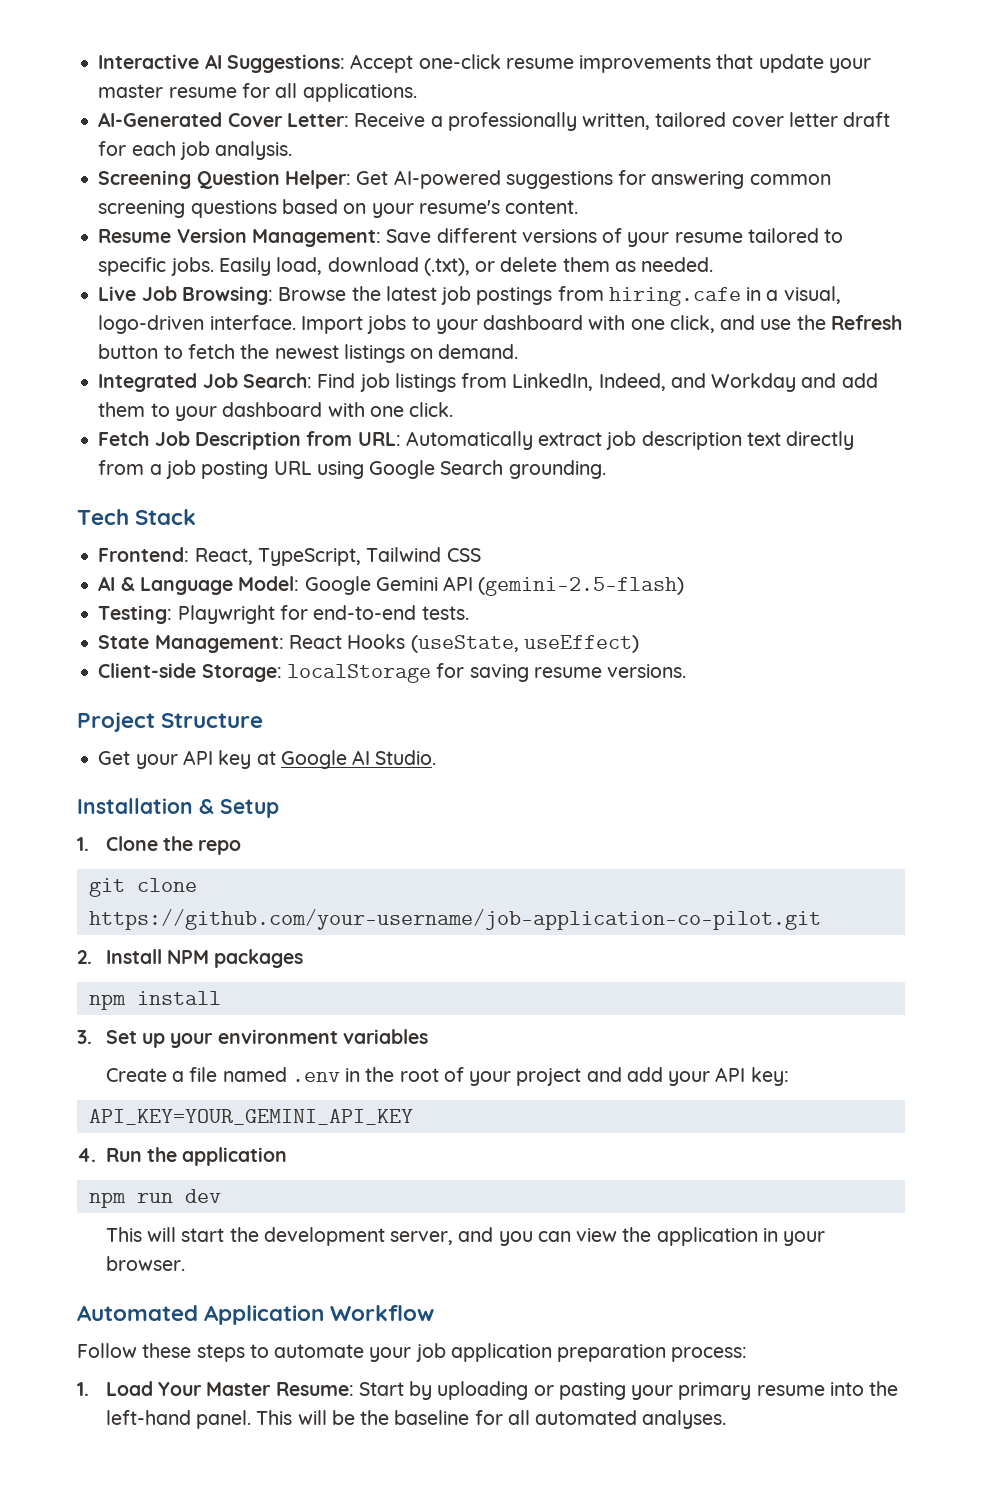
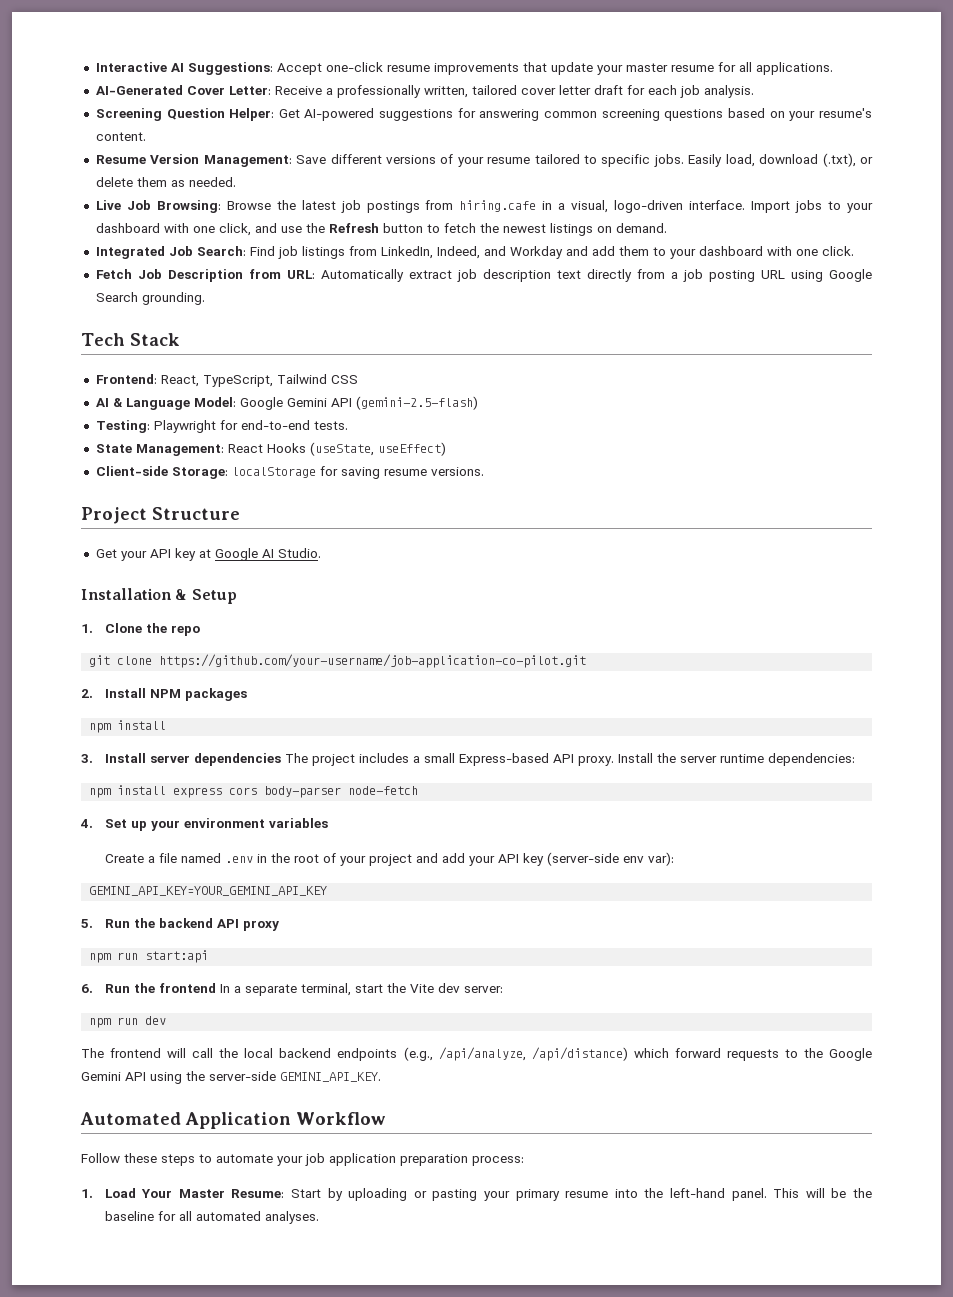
- 3. Set up your environment variables
+ 3. Install server dependencies The project includes a small Express-based API proxy. Install the server runtime dependencies:
+ npm install express cors body-parser node-fetch
+ 4. Set up your environment variables
- Create a file named .env in the root of your project and add your API key:
- API_KEY=YOUR_GEMINI_API_KEY
- 4. Run the application
+ Create a file named .env in the root of your project and add your API key (server-side env var):
+ GEMINI_API_KEY=YOUR_GEMINI_API_KEY
+ 5. Run the backend API proxy
+ npm run start:api
+ 6. Run the frontend In a separate terminal, start the Vite dev server:
  npm run dev
- This will start the development server, and you can view the application in your browser.
+ The frontend will call the local backend endpoints (e.g., /api/analyze, /api/distance) which forward requests to the Google Gemini API using the server-side GEMINI_API_KEY.

